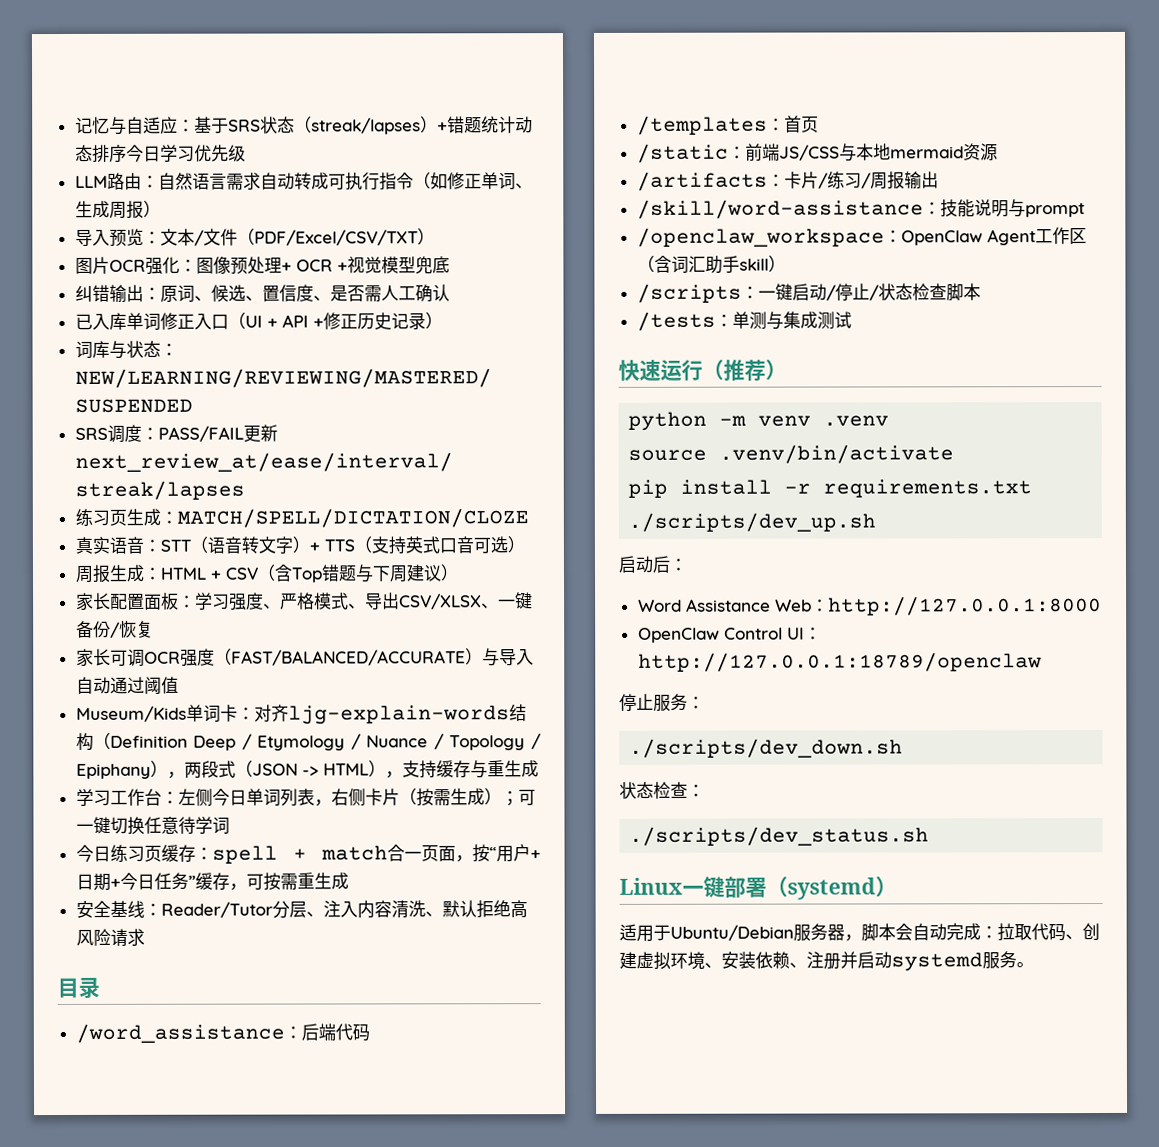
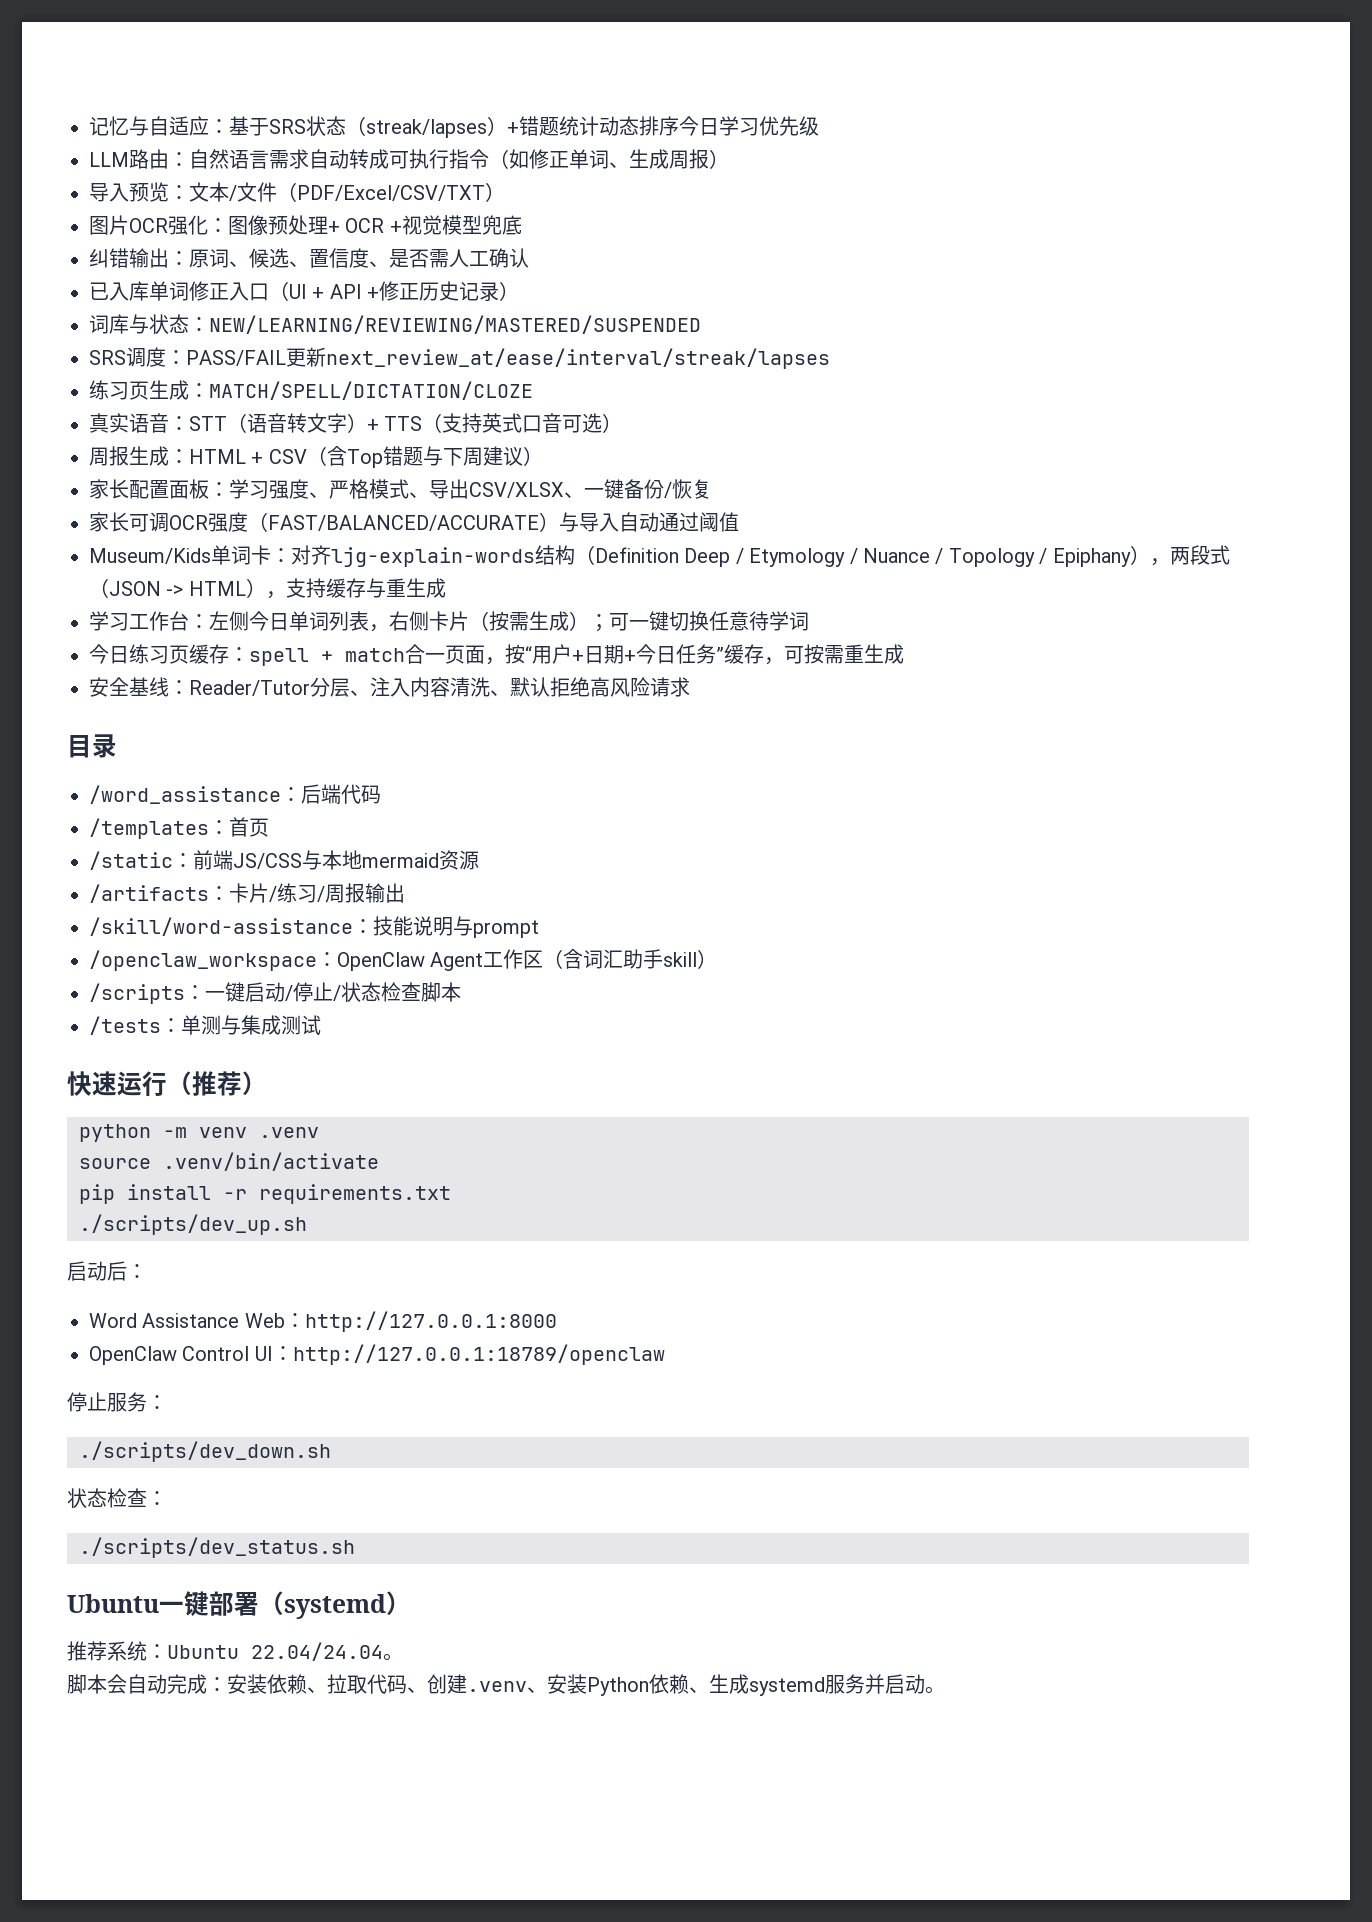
- Linux一键部署（systemd）
+ Ubuntu一键部署（systemd）
- 适用于Ubuntu/Debian服务器，脚本会自动完成：拉取代码、创建虚拟环境、安装依赖、注册并启动systemd服务。
+ 推荐系统：Ubuntu 22.04/24.04。
+ 脚本会自动完成：安装依赖、拉取代码、创建.venv、安装Python依赖、生成systemd服务并启动。

